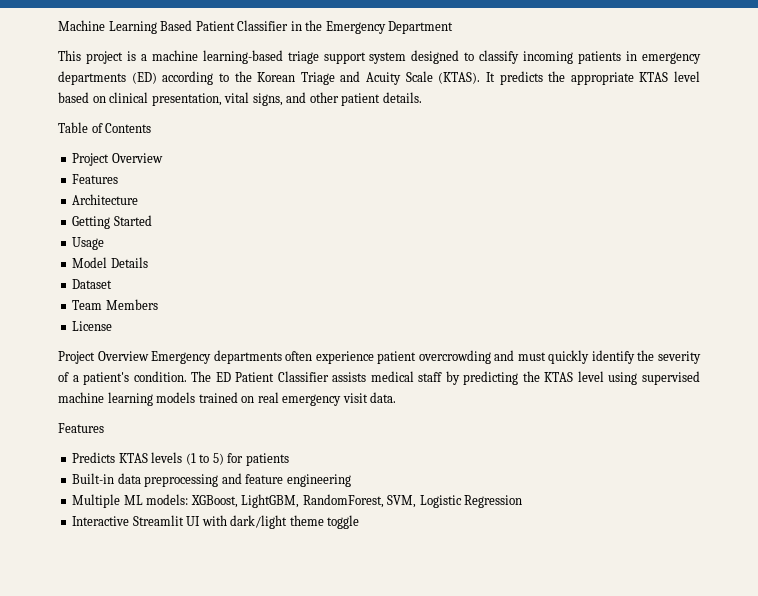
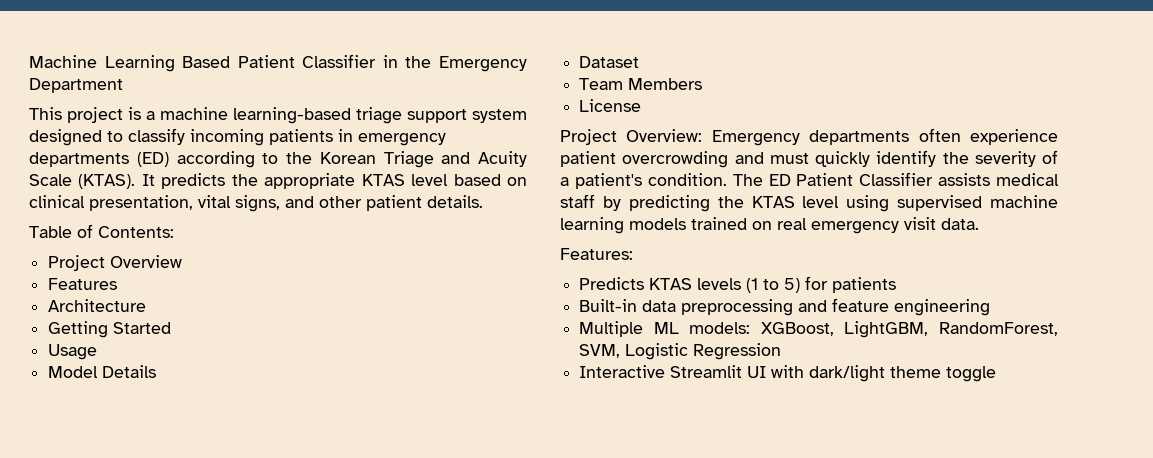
- Table of Contents
+ Table of Contents:
- Project Overview Emergency departments often experience patient overcrowding and must quickly identify the severity of a patient's condition.
+ Project Overview: Emergency departments often experience patient overcrowding and must quickly identify the severity of a patient's condition.
  The ED Patient Classifier assists medical staff by predicting the KTAS level using supervised machine learning models trained on real emergency visit data.
- Features
+ Features:

